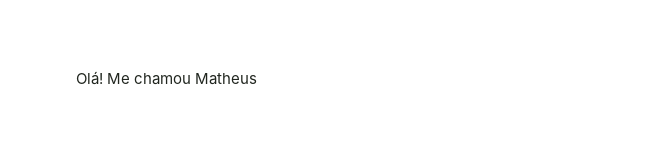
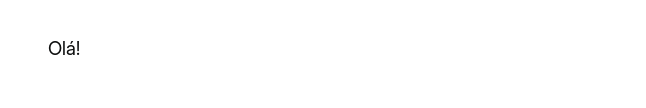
- Me chamou Matheus

